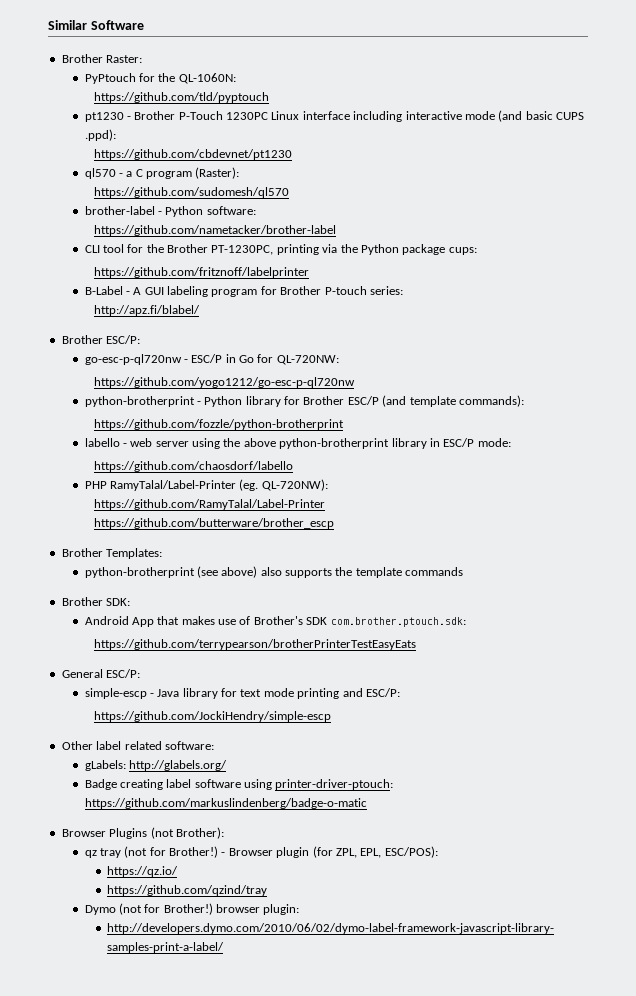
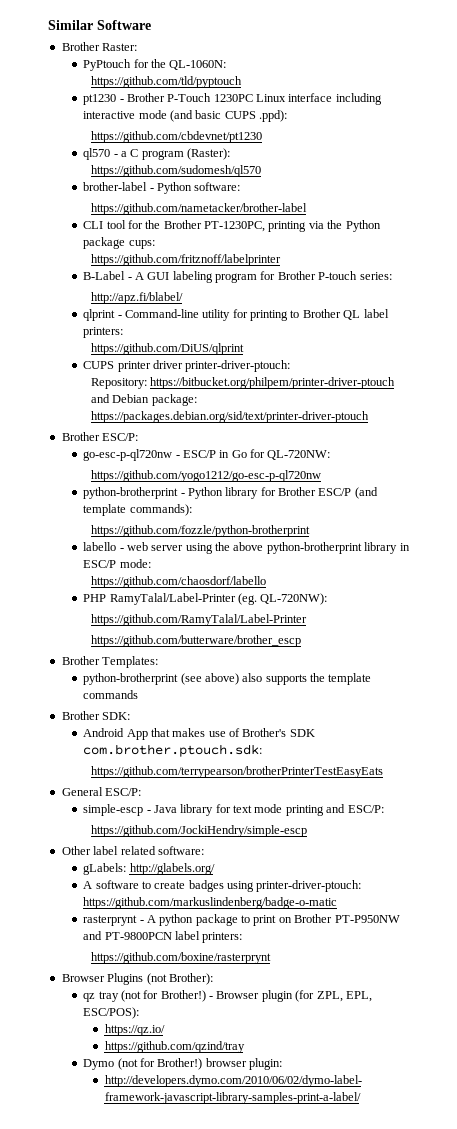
+ qlprint - Command-line utility for printing to Brother QL label printers:
+ https://github.com/DiUS/qlprint
+ CUPS printer driver printer-driver-ptouch:
+ Repository: https://bitbucket.org/philpem/printer-driver-ptouch and Debian package: https://packages.debian.org/sid/text/printer-driver-ptouch
- Badge creating label software using printer-driver-ptouch: https://github.com/markuslindenberg/badge-o-matic
+ A software to create badges using printer-driver-ptouch: https://github.com/markuslindenberg/badge-o-matic
+ rasterprynt - A python package to print on Brother PT-P950NW and PT-9800PCN label printers:
+ https://github.com/boxine/rasterprynt

